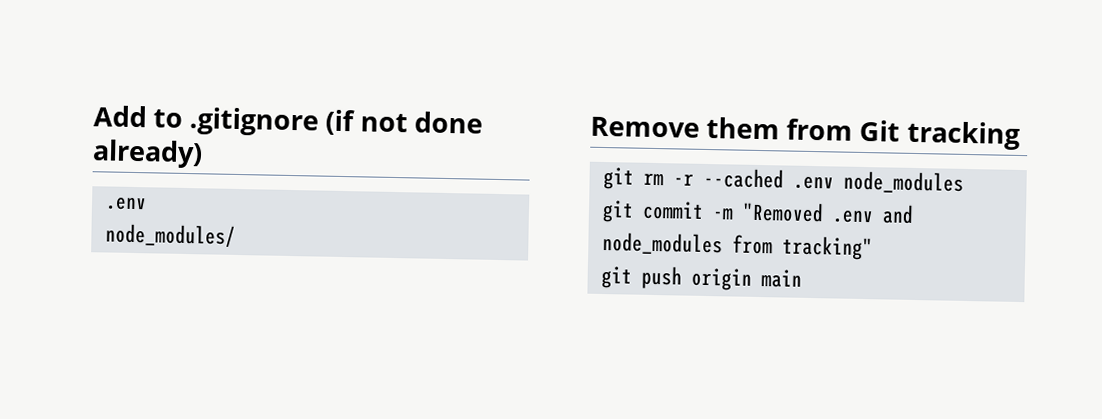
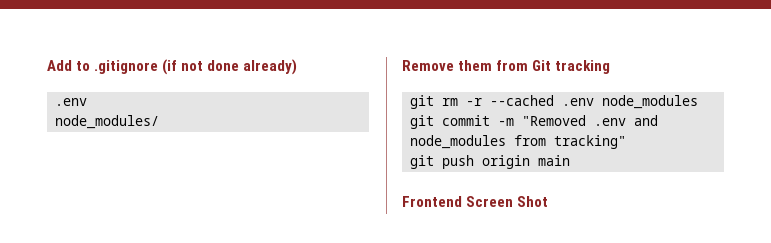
+ Frontend Screen Shot

